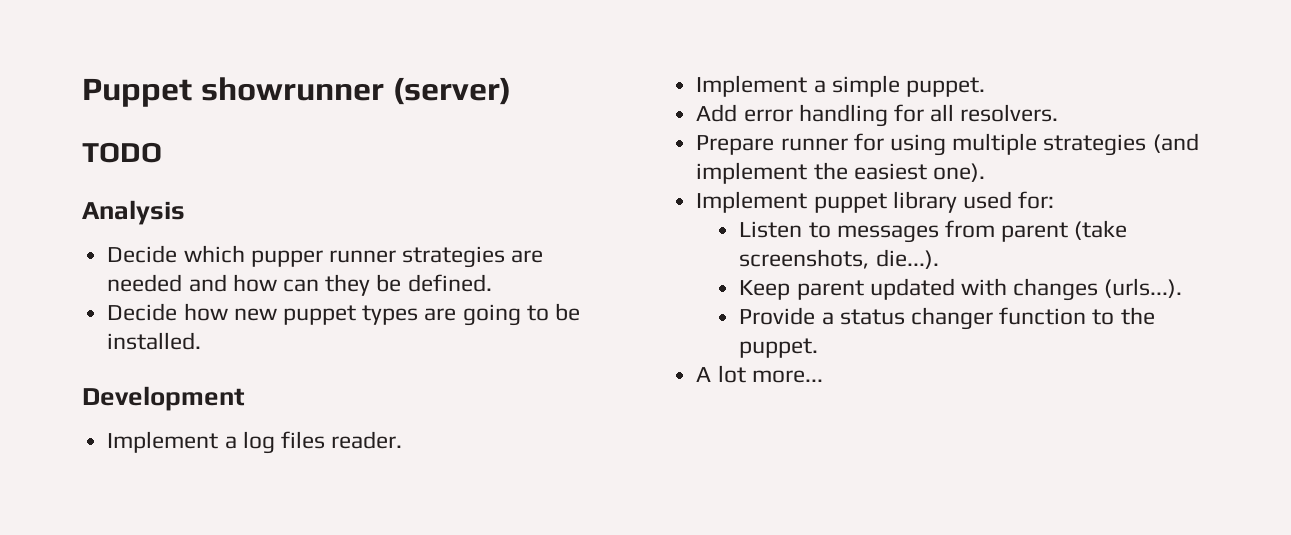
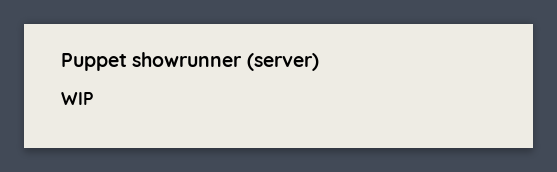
- TODO
- Analysis
- Decide which pupper runner strategies are needed and how can they be defined.
- Decide how new puppet types are going to be installed.
- Development
- Implement a log files reader.
- Implement a simple puppet.
- Add error handling for all resolvers.
- Prepare runner for using multiple strategies (and implement the easiest one).
- Implement puppet library used for:
- Listen to messages from parent (take screenshots, die...).
- Keep parent updated with changes (urls...).
- Provide a status changer function to the puppet.
- A lot more...
+ WIP

